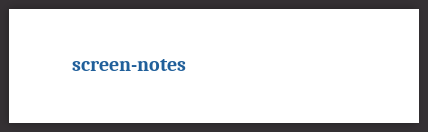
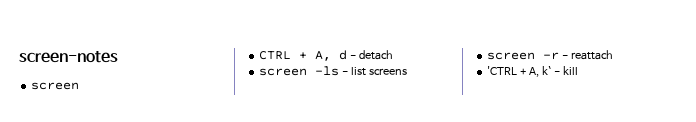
  screen-notes
+ screen
+ CTRL + A, d - detach
+ screen -ls - list screens
+ screen -r - reattach
+ 'CTRL + A, k` - kill

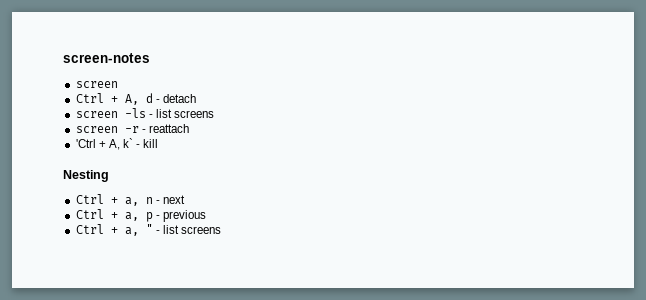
- CTRL + A, d - detach
+ Ctrl + A, d - detach
- 'CTRL + A, k` - kill
+ 'Ctrl + A, k` - kill
+ Nesting
+ Ctrl + a, n - next
+ Ctrl + a, p - previous
+ Ctrl + a, " - list screens

